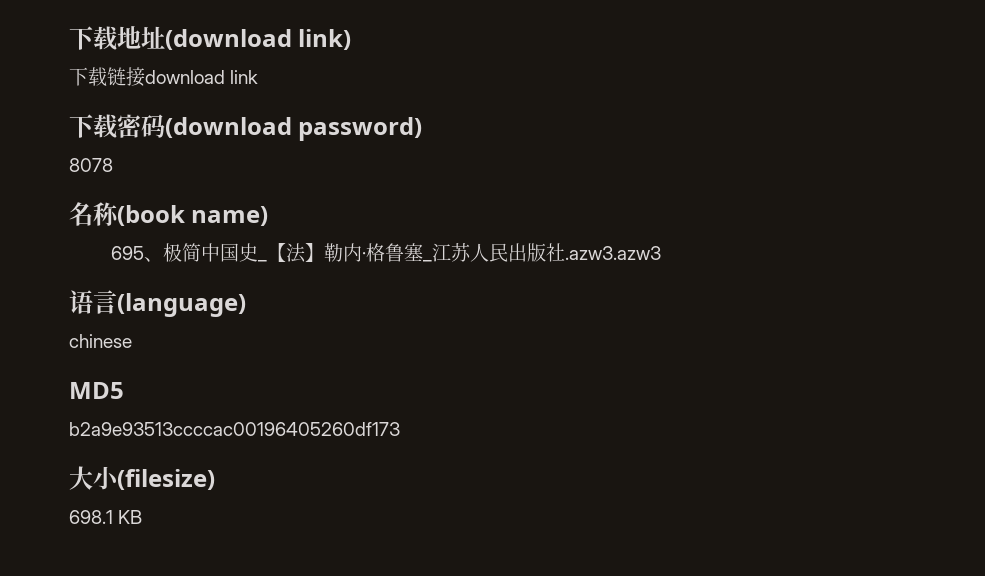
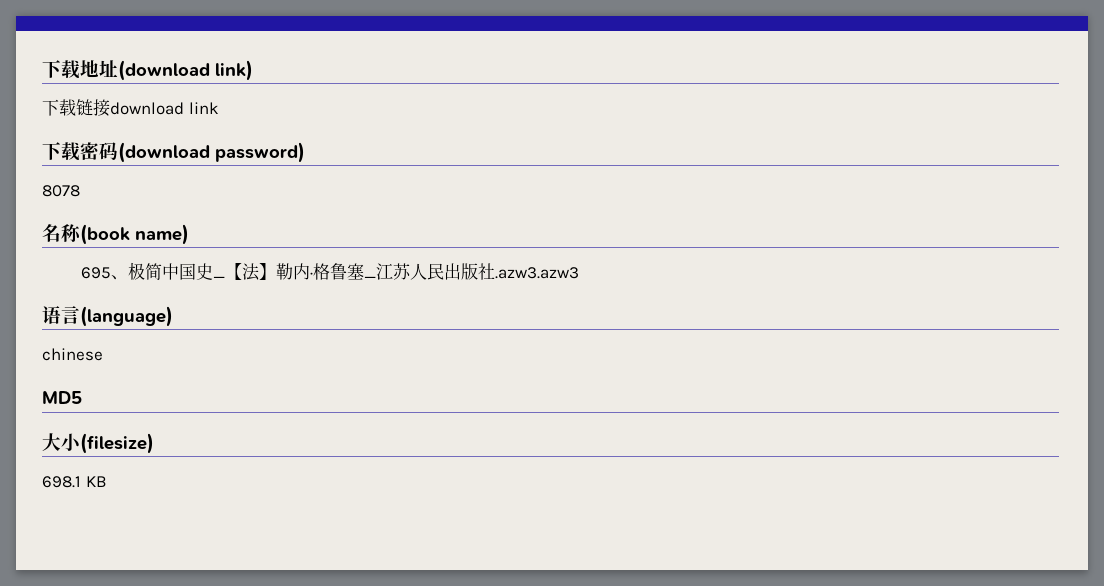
- b2a9e93513ccccac00196405260df173

